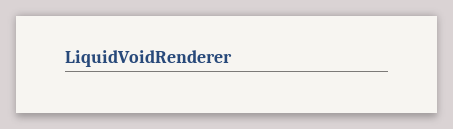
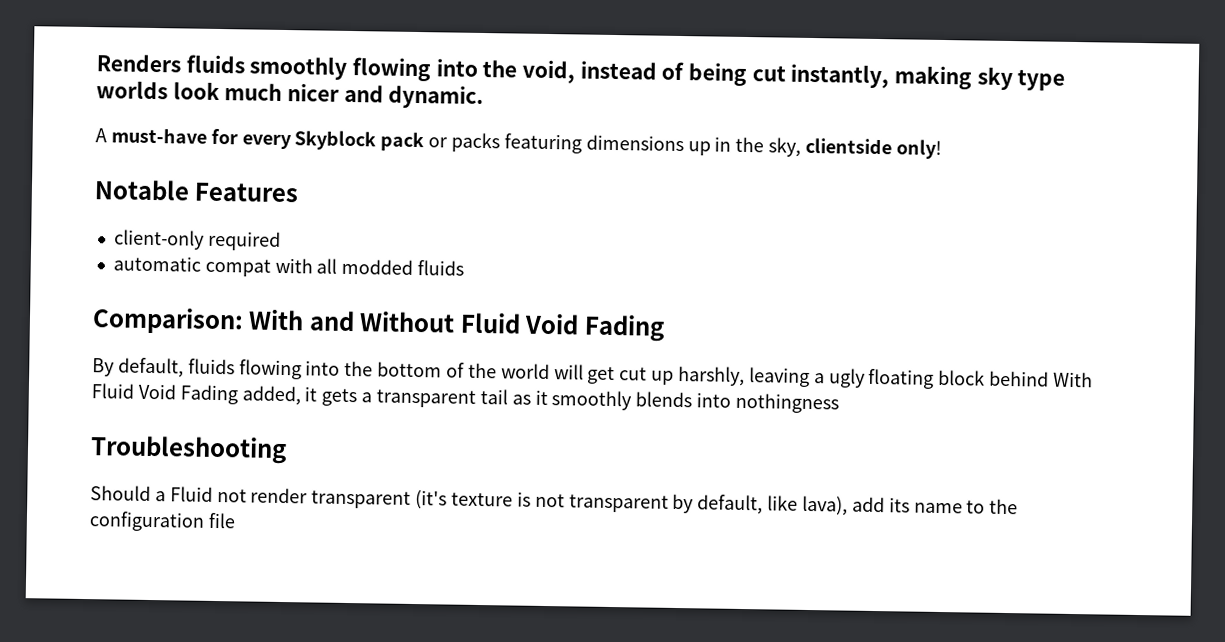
- LiquidVoidRenderer
+ Renders fluids smoothly flowing into the void, instead of being cut instantly, making sky type worlds look much nicer and dynamic.
+ A must-have for every Skyblock pack or packs featuring dimensions up in the sky, clientside only!
+ Notable Features
+ client-only required
+ automatic compat with all modded fluids
+ Comparison: With and Without Fluid Void Fading
+ By default, fluids flowing into the bottom of the world will get cut up harshly, leaving a ugly floating block behind With Fluid Void Fading added, it gets a transparent tail as it smoothly blends into nothingness
+ Troubleshooting
+ Should a Fluid not render transparent (it's texture is not transparent by default, like lava), add its name to the configuration file

